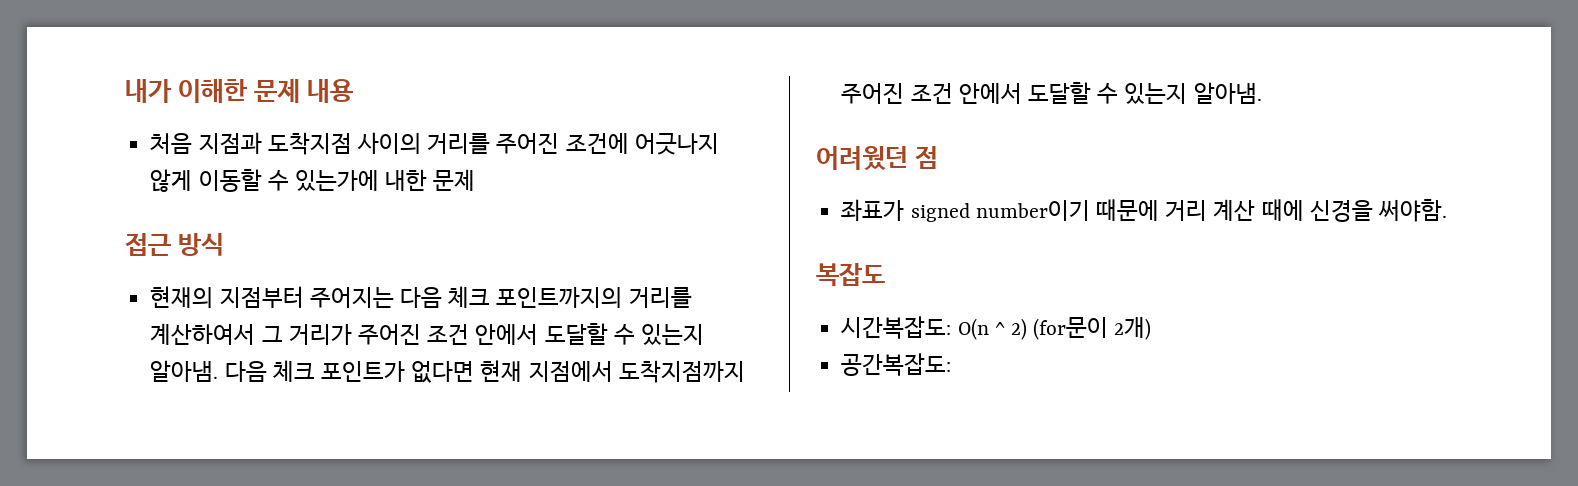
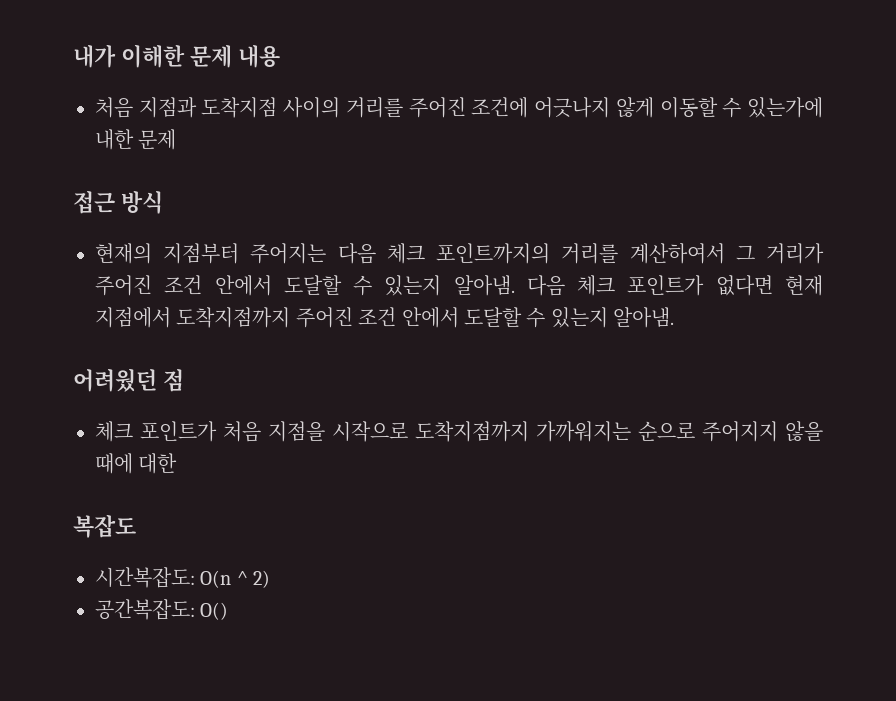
- 좌표가 signed number이기 때문에 거리 계산 때에 신경을 써야함.
+ 체크 포인트가 처음 지점을 시작으로 도착지점까지 가까워지는 순으로 주어지지 않을 때에 대한
- 시간복잡도: O(n ^ 2) (for문이 2개)
+ 시간복잡도: O(n ^ 2)
- 공간복잡도:
+ 공간복잡도: O()

